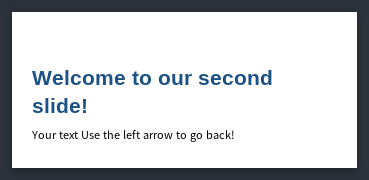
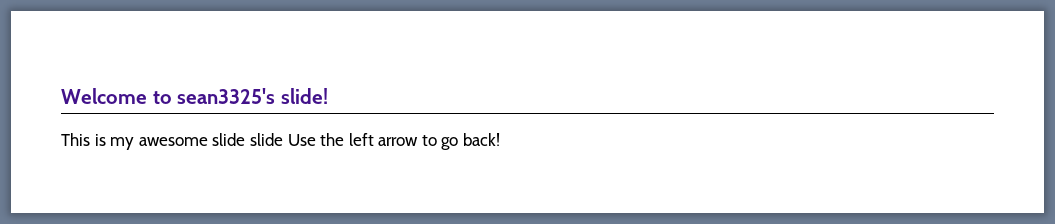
- Welcome to our second slide!
+ Welcome to sean3325's slide!
- Your text Use the left arrow to go back!
+ This is my awesome slide slide Use the left arrow to go back!

